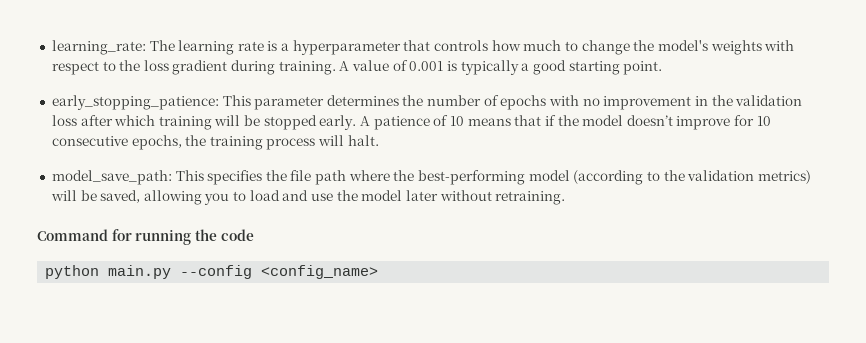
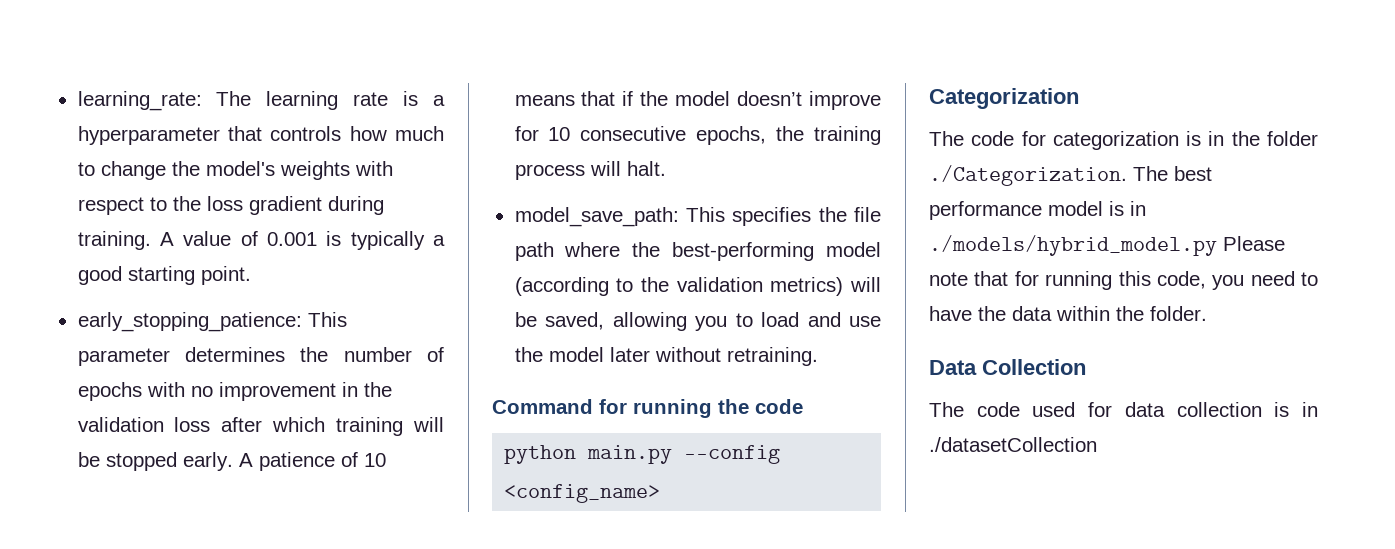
+ Categorization
+ The code for categorization is in the folder ./Categorization. The best performance model is in ./models/hybrid_model.py Please note that for running this code, you need to have the data within the folder.
+ Data Collection
+ The code used for data collection is in ./datasetCollection

